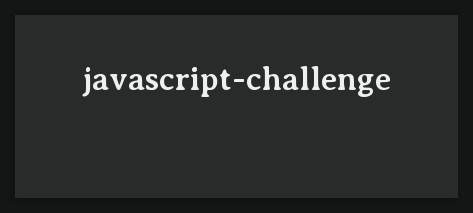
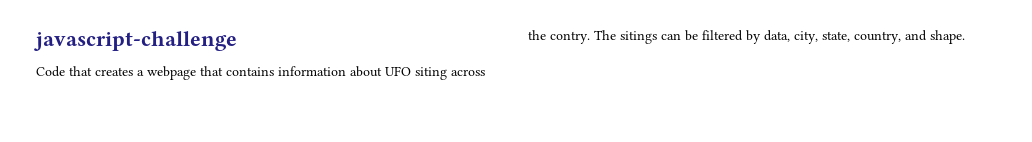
+ Code that creates a webpage that contains information about UFO siting across the contry. The sitings can be filtered by data, city, state, country, and shape.

